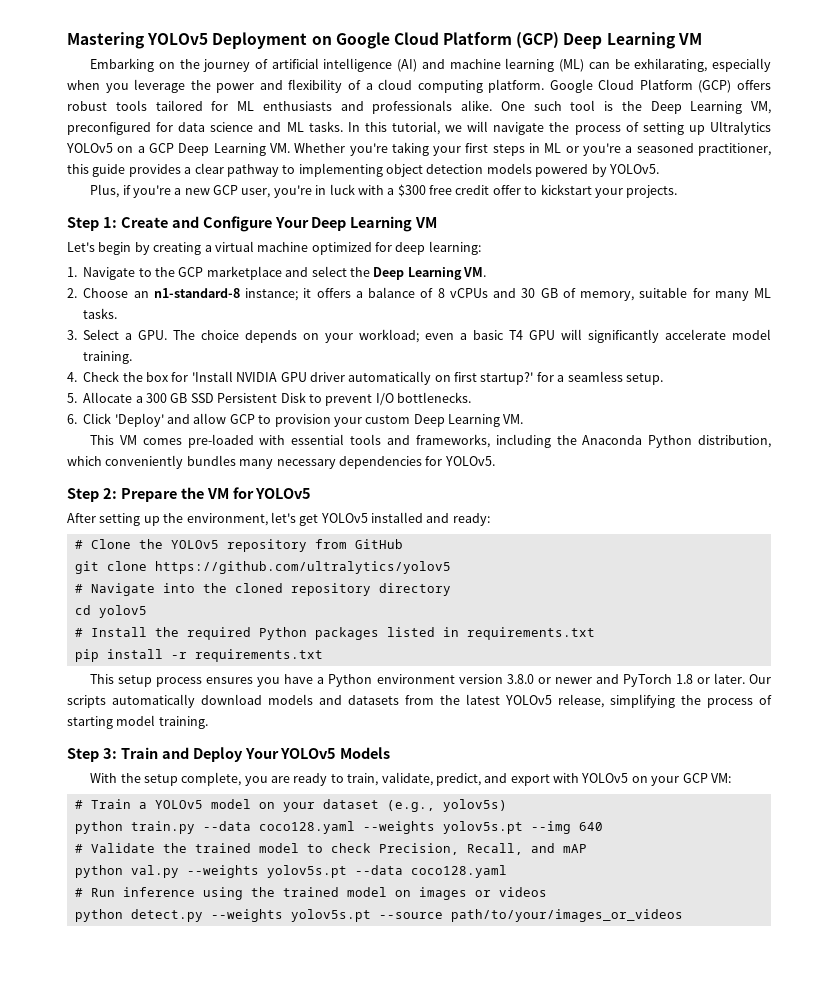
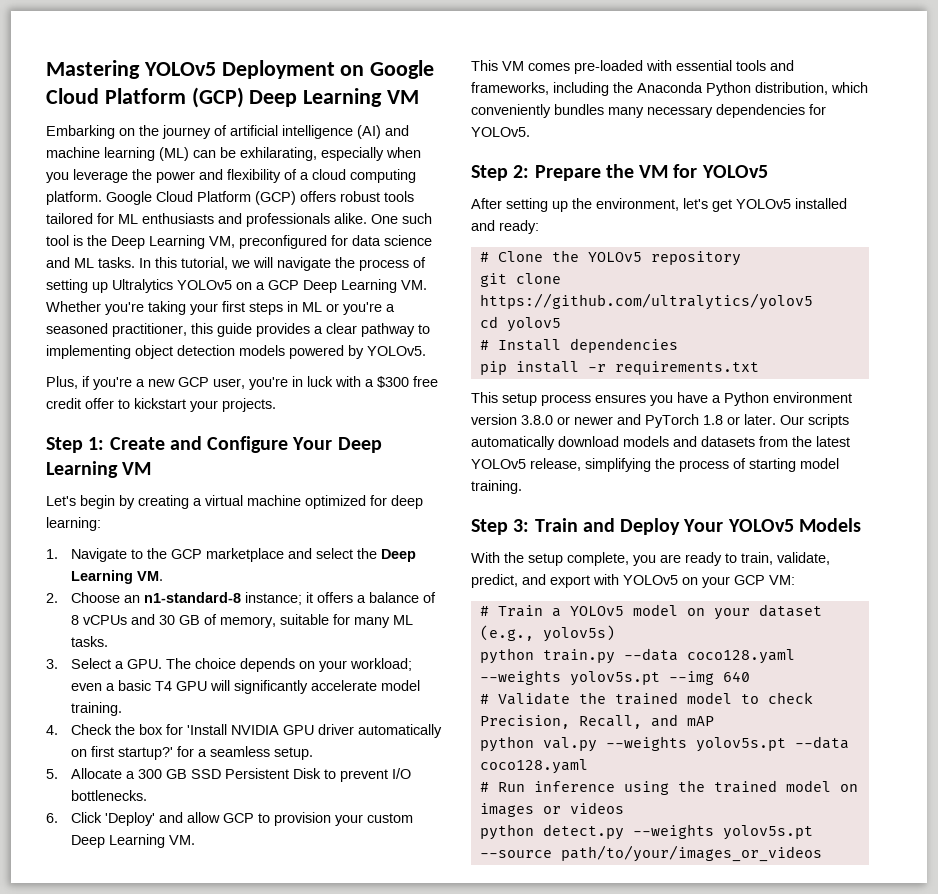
- # Clone the YOLOv5 repository from GitHub
+ # Clone the YOLOv5 repository
- # Navigate into the cloned repository directory
  cd yolov5
- # Install the required Python packages listed in requirements.txt
+ # Install dependencies

